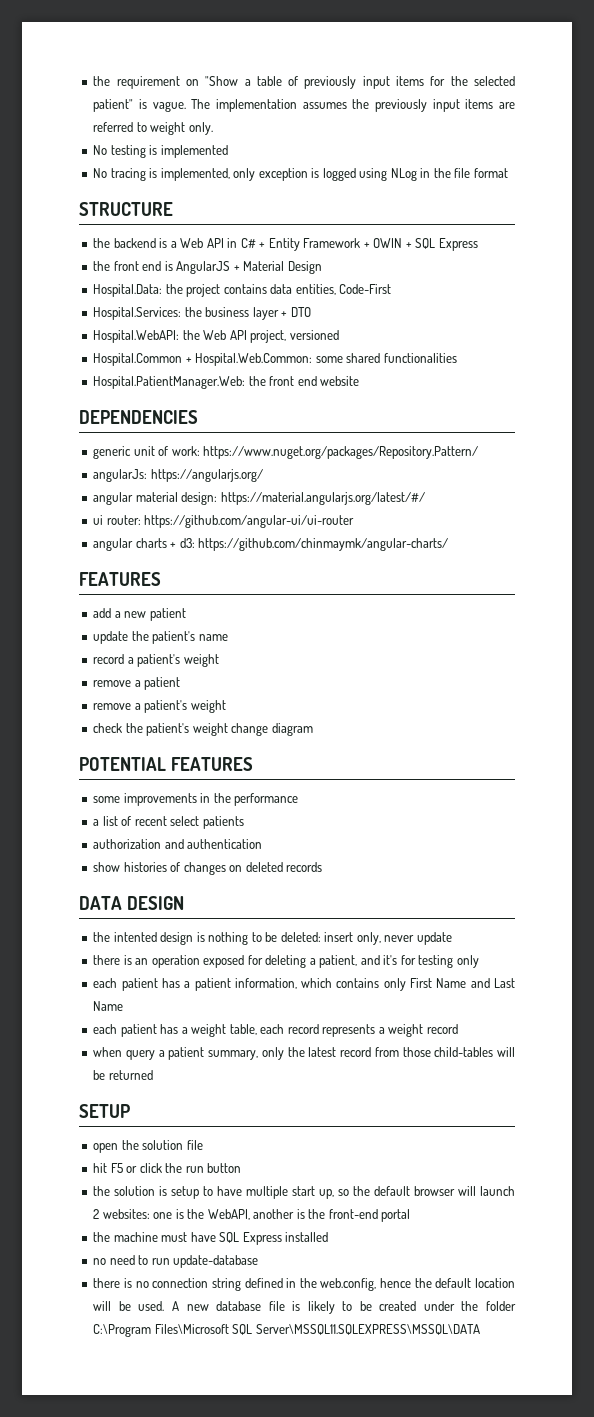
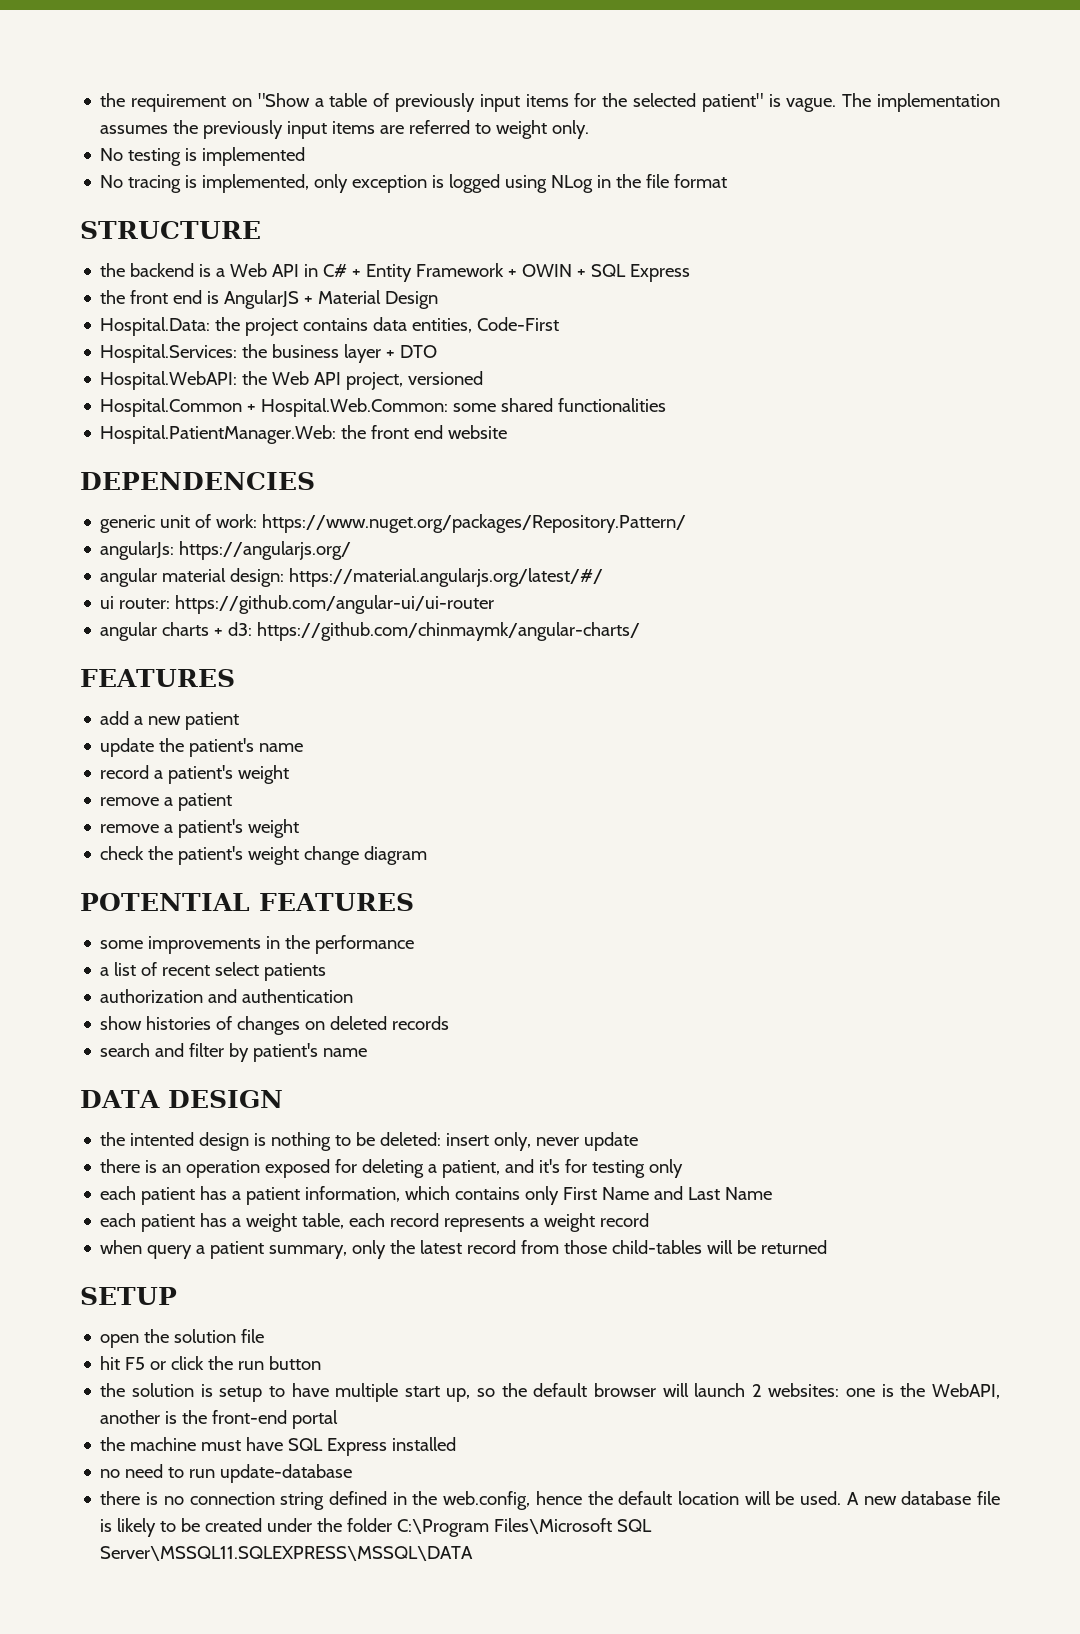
+ search and filter by patient's name

